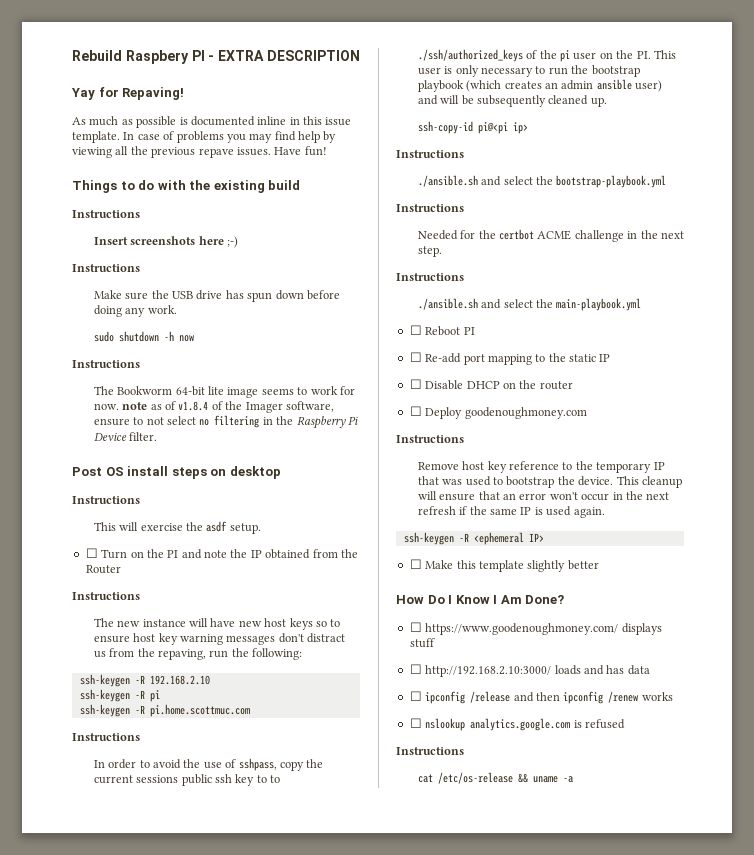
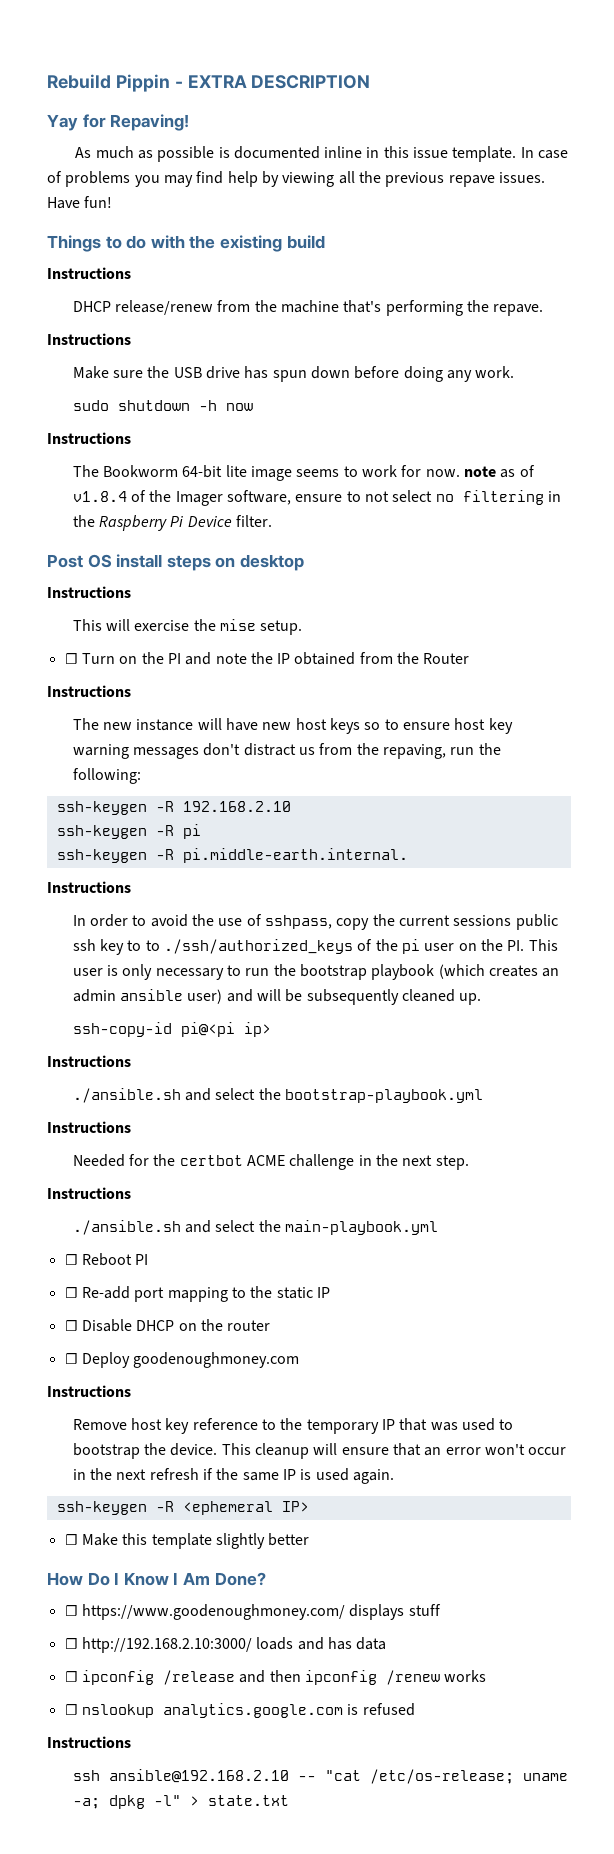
- Rebuild Raspbery PI - EXTRA DESCRIPTION
+ Rebuild Pippin - EXTRA DESCRIPTION
- Insert screenshots here ;-)
+ DHCP release/renew from the machine that's performing the repave.
- This will exercise the asdf setup.
+ This will exercise the mise setup.
- ssh-keygen -R pi.home.scottmuc.com
+ ssh-keygen -R pi.middle-earth.internal.
- cat /etc/os-release && uname -a
+ ssh ansible@192.168.2.10 -- "cat /etc/os-release; uname -a; dpkg -l" > state.txt

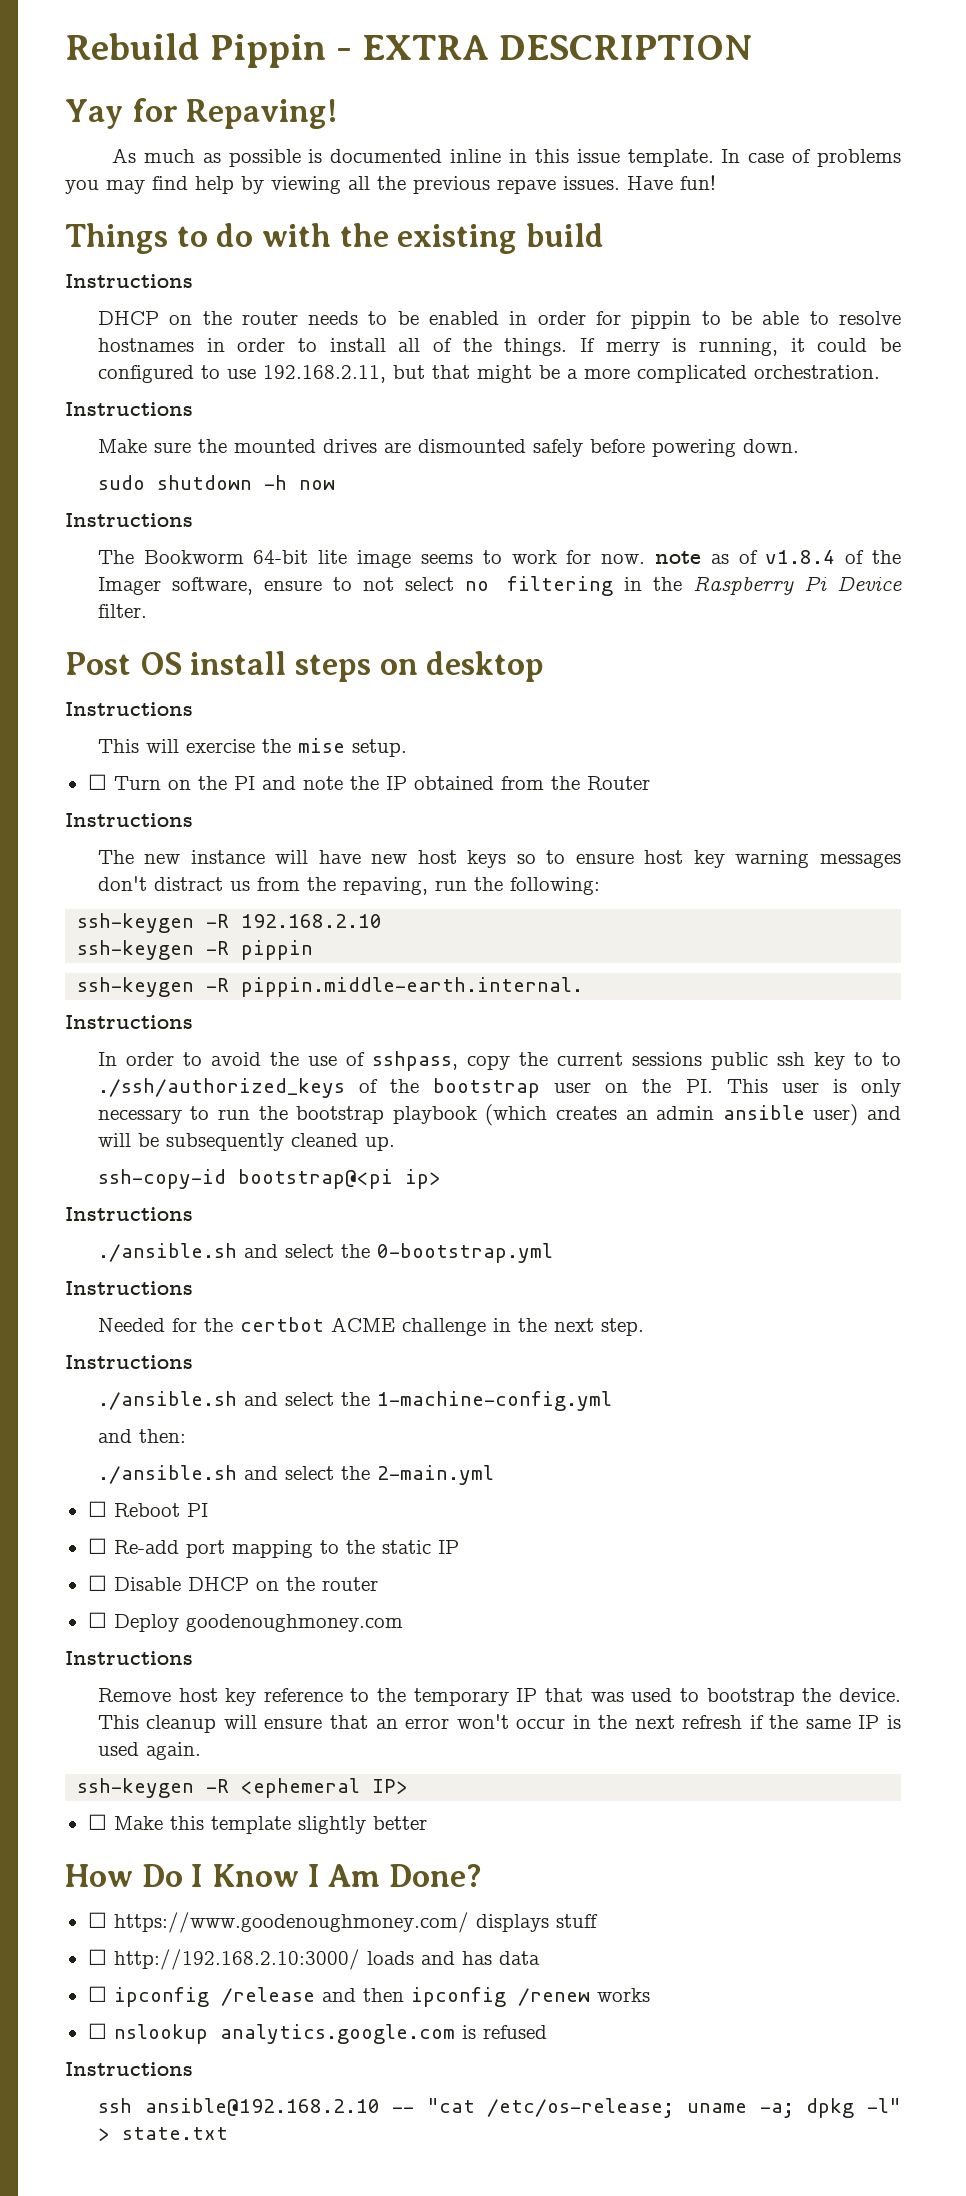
- DHCP release/renew from the machine that's performing the repave.
+ DHCP on the router needs to be enabled in order for pippin to be able to resolve hostnames in order to install all of the things. If merry is running, it could be configured to use 192.168.2.11, but that might be a more complicated orchestration.
  Instructions
- Make sure the USB drive has spun down before doing any work.
+ Make sure the mounted drives are dismounted safely before powering down.
- ssh-keygen -R pi
- ssh-keygen -R pi.middle-earth.internal.
+ ssh-keygen -R pippin
+ ssh-keygen -R pippin.middle-earth.internal.
- In order to avoid the use of sshpass, copy the current sessions public ssh key to to ./ssh/authorized_keys of the pi user on the PI. This user is only necessary to run the bootstrap playbook (which creates an admin ansible user) and will be subsequently cleaned up.
+ In order to avoid the use of sshpass, copy the current sessions public ssh key to to ./ssh/authorized_keys of the bootstrap user on the PI. This user is only necessary to run the bootstrap playbook (which creates an admin ansible user) and will be subsequently cleaned up.
- ssh-copy-id pi@<pi ip>
+ ssh-copy-id bootstrap@<pi ip>
- ./ansible.sh and select the bootstrap-playbook.yml
+ ./ansible.sh and select the 0-bootstrap.yml
- ./ansible.sh and select the main-playbook.yml
+ ./ansible.sh and select the 1-machine-config.yml
+ and then:
+ ./ansible.sh and select the 2-main.yml

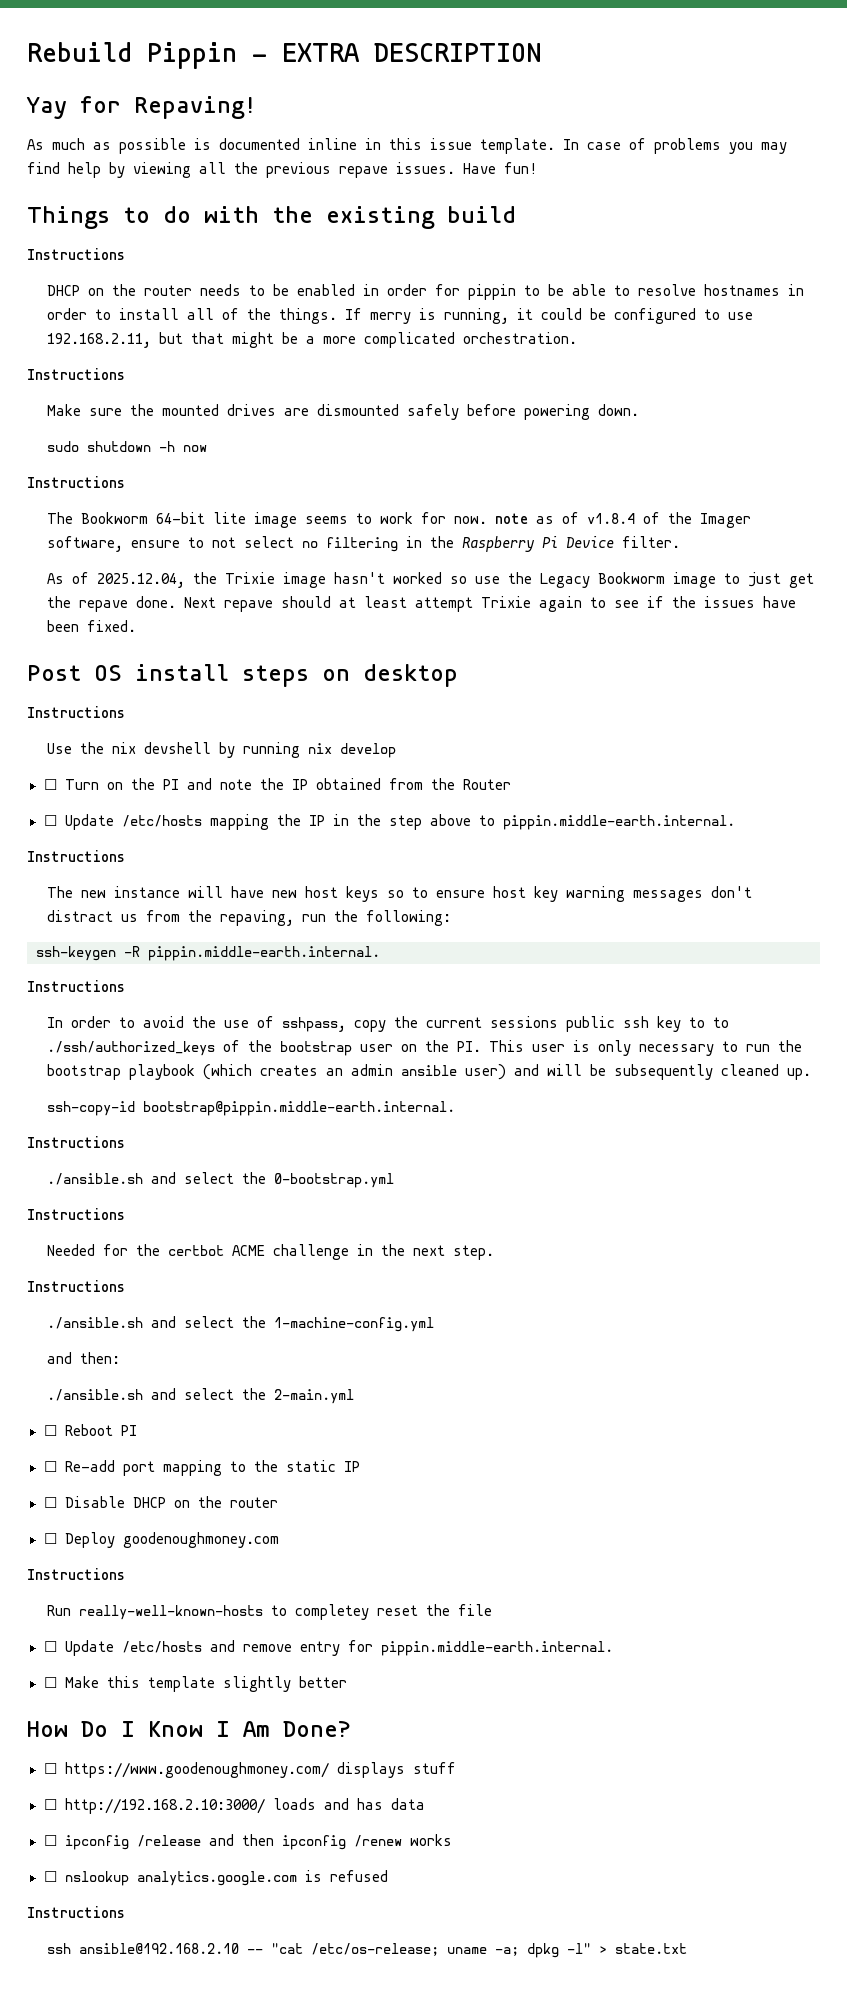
+ As of 2025.12.04, the Trixie image hasn't worked so use the Legacy Bookworm image to just get the repave done. Next repave should at least attempt Trixie again to see if the issues have been fixed.
- This will exercise the mise setup.
+ Use the nix devshell by running nix develop
+ ☐ Update /etc/hosts mapping the IP in the step above to pippin.middle-earth.internal.
- ssh-keygen -R 192.168.2.10
- ssh-keygen -R pippin
- ssh-copy-id bootstrap@<pi ip>
+ ssh-copy-id bootstrap@pippin.middle-earth.internal.
- Remove host key reference to the temporary IP that was used to bootstrap the device. This cleanup will ensure that an error won't occur in the next refresh if the same IP is used again.
- ssh-keygen -R <ephemeral IP>
+ Run really-well-known-hosts to completey reset the file
+ ☐ Update /etc/hosts and remove entry for pippin.middle-earth.internal.

